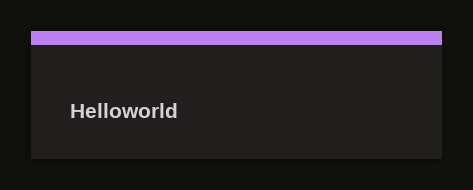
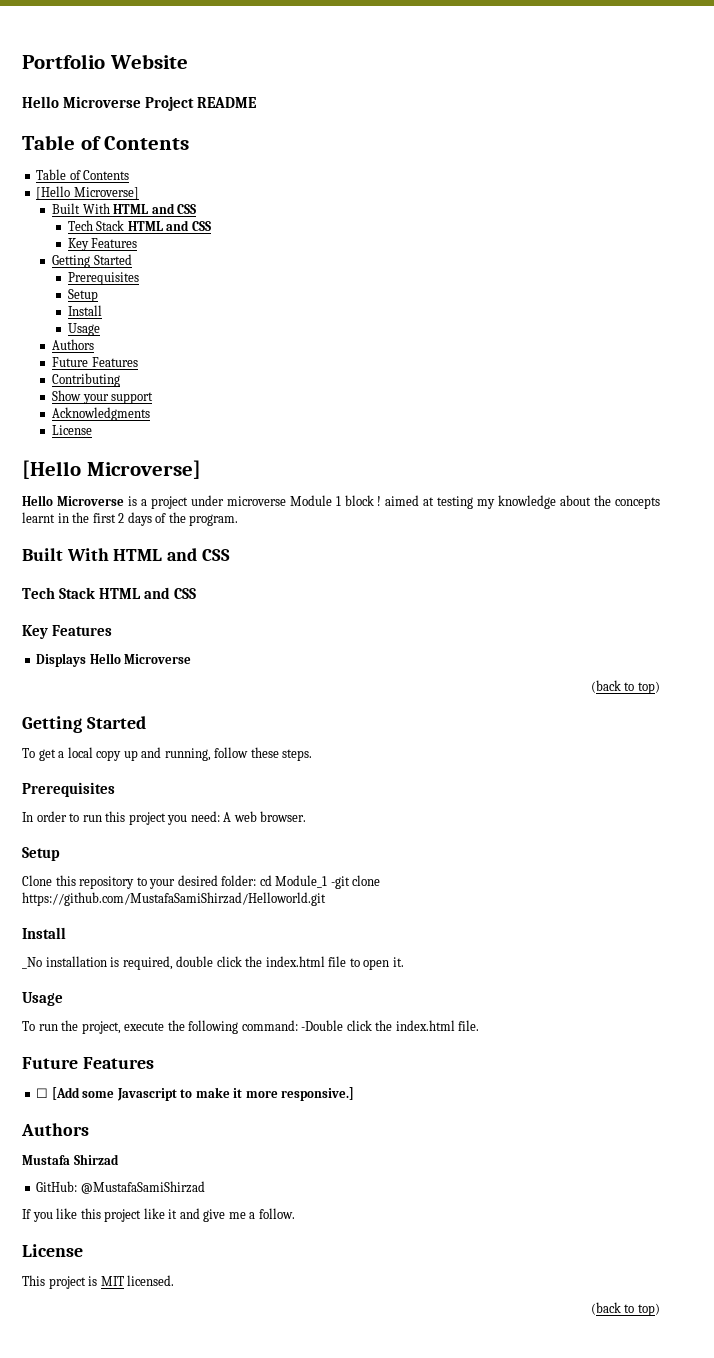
- Helloworld
+ Portfolio Website
+ Hello Microverse Project README
+ Table of Contents
+ Table of Contents
+ [Hello Microverse]
+ Built With HTML and CSS
+ Tech Stack HTML and CSS
+ Key Features
+ Getting Started
+ Prerequisites
+ Setup
+ Install
+ Usage
+ Authors
+ Future Features
+ Contributing
+ Show your support
+ Acknowledgments
+ License
+ [Hello Microverse]
+ Hello Microverse is a project under microverse Module 1 block ! aimed at testing my knowledge about the concepts learnt in the first 2 days of the program.
+ Built With HTML and CSS
+ Tech Stack HTML and CSS
+ Key Features
+ Displays Hello Microverse
+ (back to top)
+ Getting Started
+ To get a local copy up and running, follow these steps.
+ Prerequisites
+ In order to run this project you need: A web browser.
+ Setup
+ Clone this repository to your desired folder: cd Module_1 -git clone https://github.com/MustafaSamiShirzad/Helloworld.git
+ Install
+ _No installation is required, double click the index.html file to open it.
+ Usage
+ To run the project, execute the following command: -Double click the index.html file.
+ Future Features
+ ☐ [Add some Javascript to make it more responsive.]
+ Authors
+ Mustafa Shirzad
+ GitHub: @MustafaSamiShirzad
+ If you like this project like it and give me a follow.
+ License
+ This project is MIT licensed.
+ (back to top)

